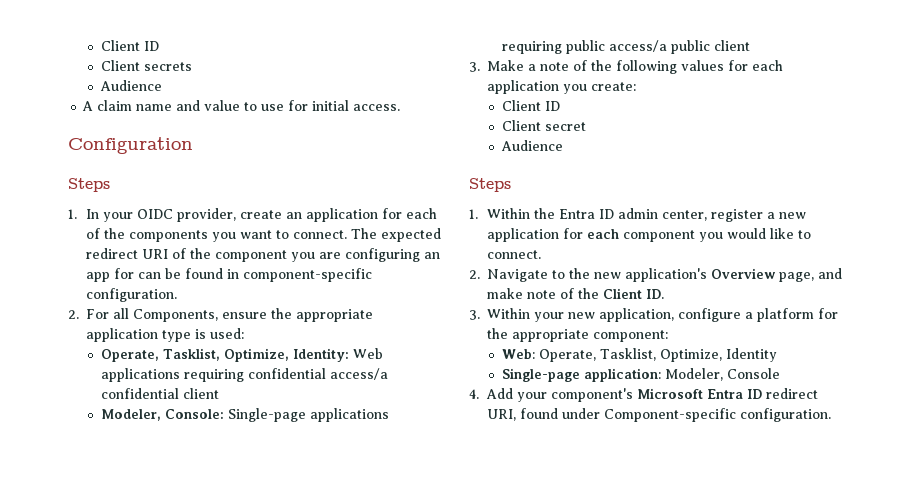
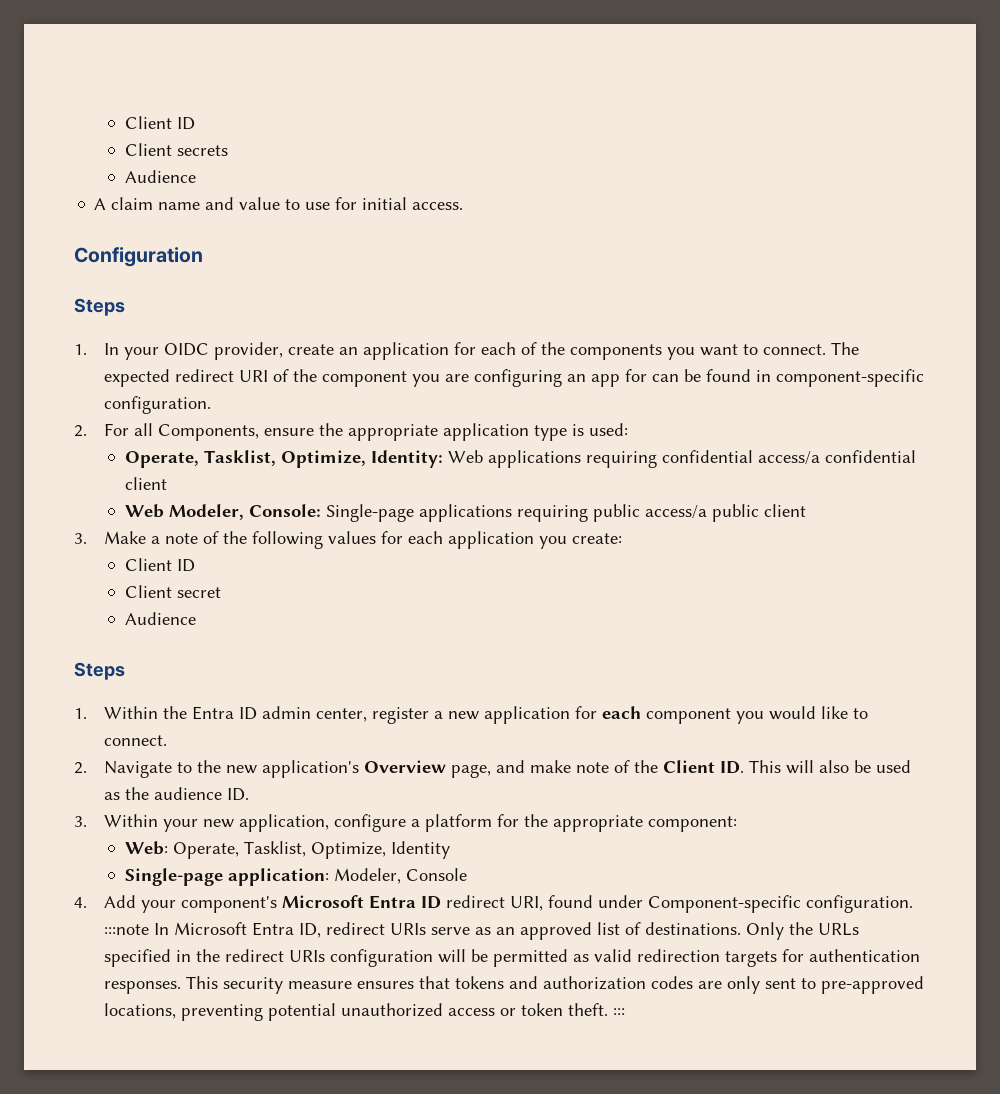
- Modeler, Console: Single-page applications requiring public access/a public client
+ Web Modeler, Console: Single-page applications requiring public access/a public client
- 2. Navigate to the new application's Overview page, and make note of the Client ID.
+ 2. Navigate to the new application's Overview page, and make note of the Client ID. This will also be used as the audience ID.
- 4. Add your component's Microsoft Entra ID redirect URI, found under Component-specific configuration.
+ 4. Add your component's Microsoft Entra ID redirect URI, found under Component-specific configuration. :::note In Microsoft Entra ID, redirect URIs serve as an approved list of destinations. Only the URLs specified in the redirect URIs configuration will be permitted as valid redirection targets for authentication responses. This security measure ensures that tokens and authorization codes are only sent to pre-approved locations, preventing potential unauthorized access or token theft. :::

